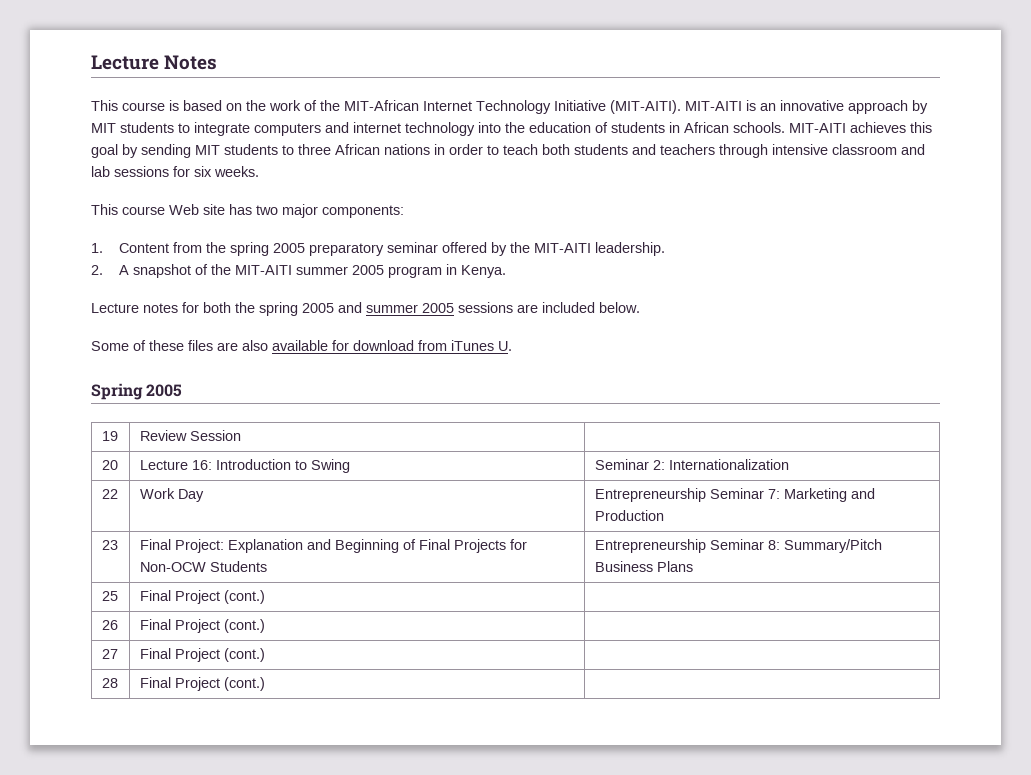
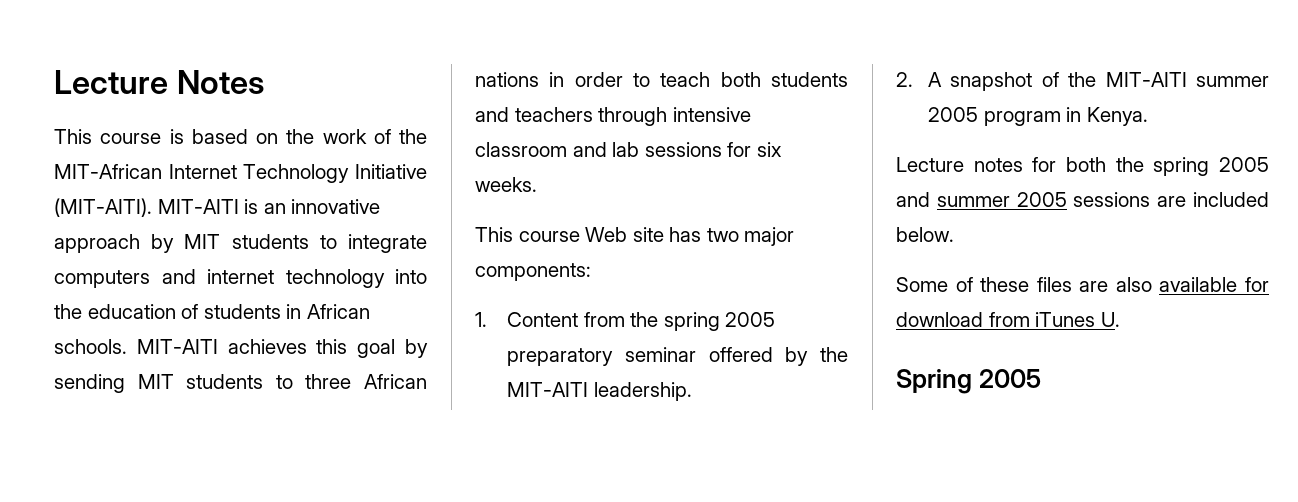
- 19 | Review Session |
- 20 | Lecture 16: Introduction to Swing | Seminar 2: Internationalization
- 22 | Work Day | Entrepreneurship Seminar 7: Marketing and Production
- 23 | Final Project: Explanation and Beginning of Final Projects for Non-OCW Students | Entrepreneurship Seminar 8: Summary/Pitch Business Plans
- 25 | Final Project (cont.) |
- 26 | Final Project (cont.) |
- 27 | Final Project (cont.) |
- 28 | Final Project (cont.) |

